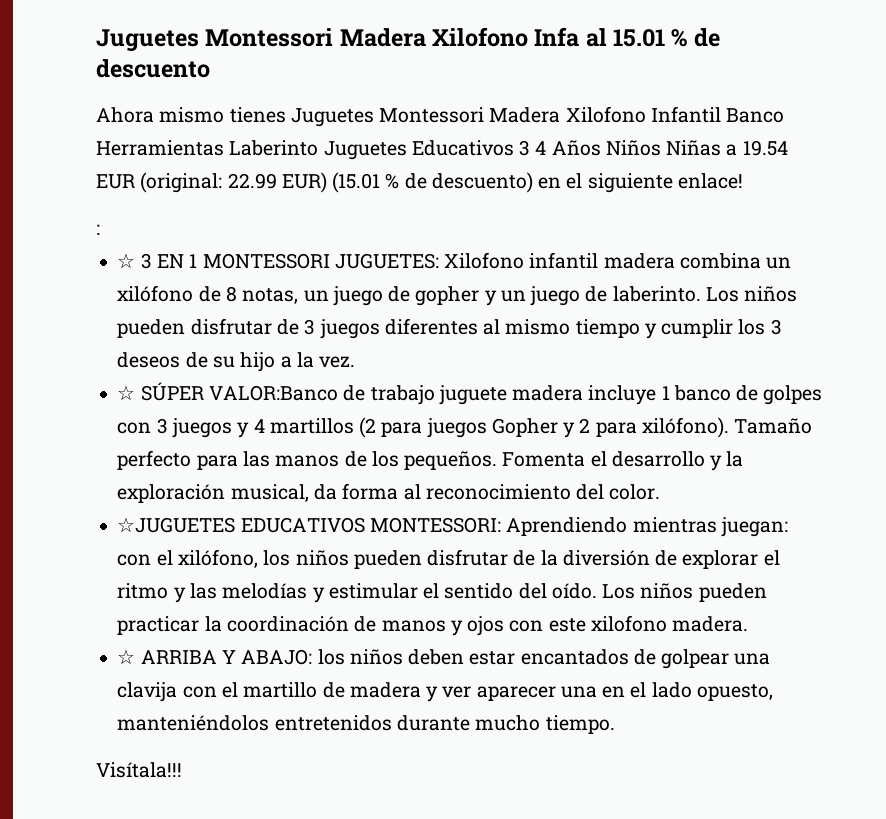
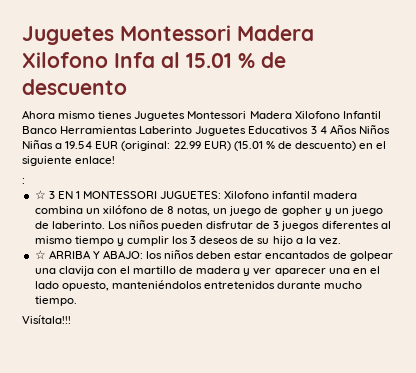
- ☆ SÚPER VALOR:Banco de trabajo juguete madera incluye 1 banco de golpes con 3 juegos y 4 martillos (2 para juegos Gopher y 2 para xilófono). Tamaño perfecto para las manos de los pequeños. Fomenta el desarrollo y la exploración musical, da forma al reconocimiento del color.
- ☆JUGUETES EDUCATIVOS MONTESSORI: Aprendiendo mientras juegan: con el xilófono, los niños pueden disfrutar de la diversión de explorar el ritmo y las melodías y estimular el sentido del oído. Los niños pueden practicar la coordinación de manos y ojos con este xilofono madera.

